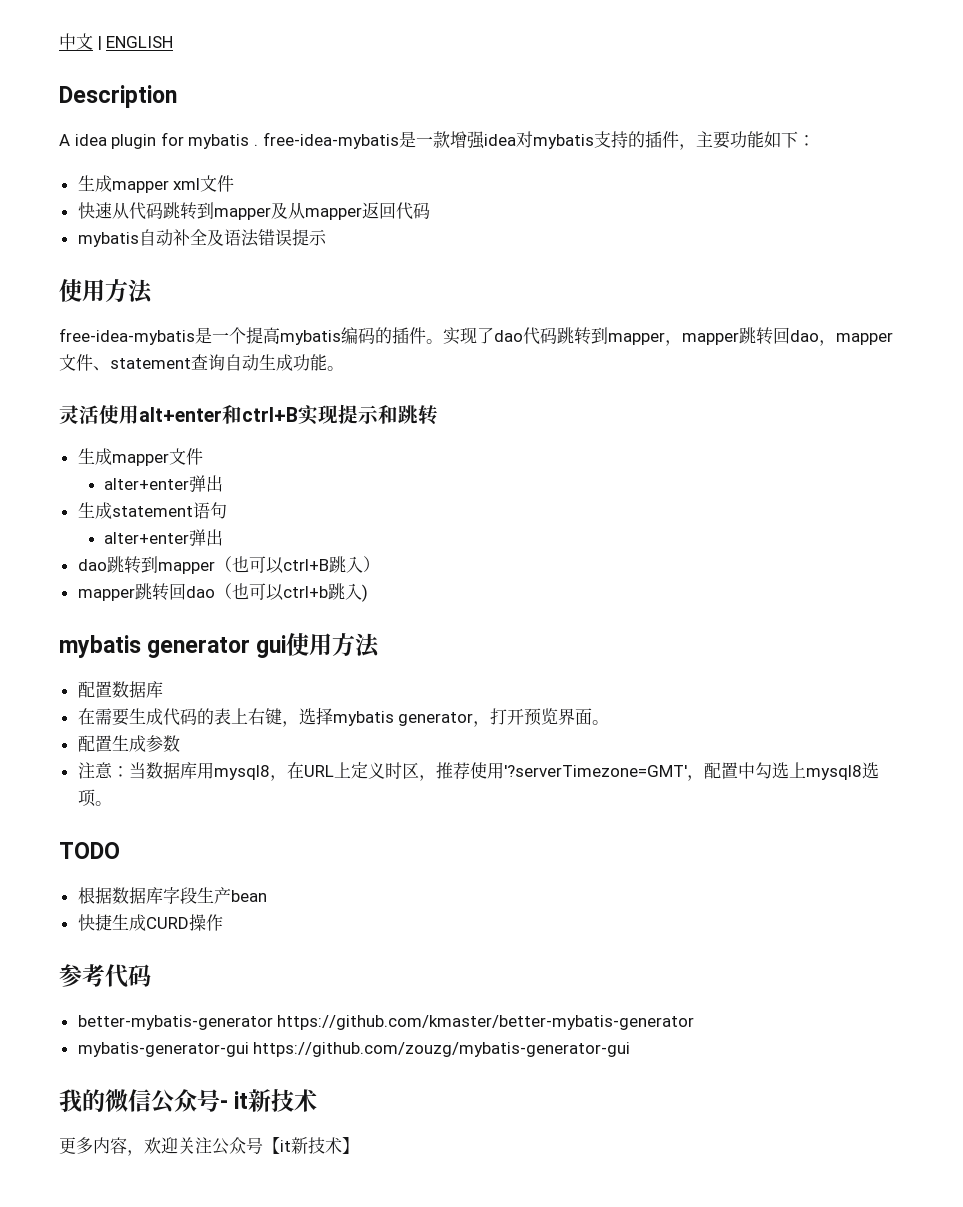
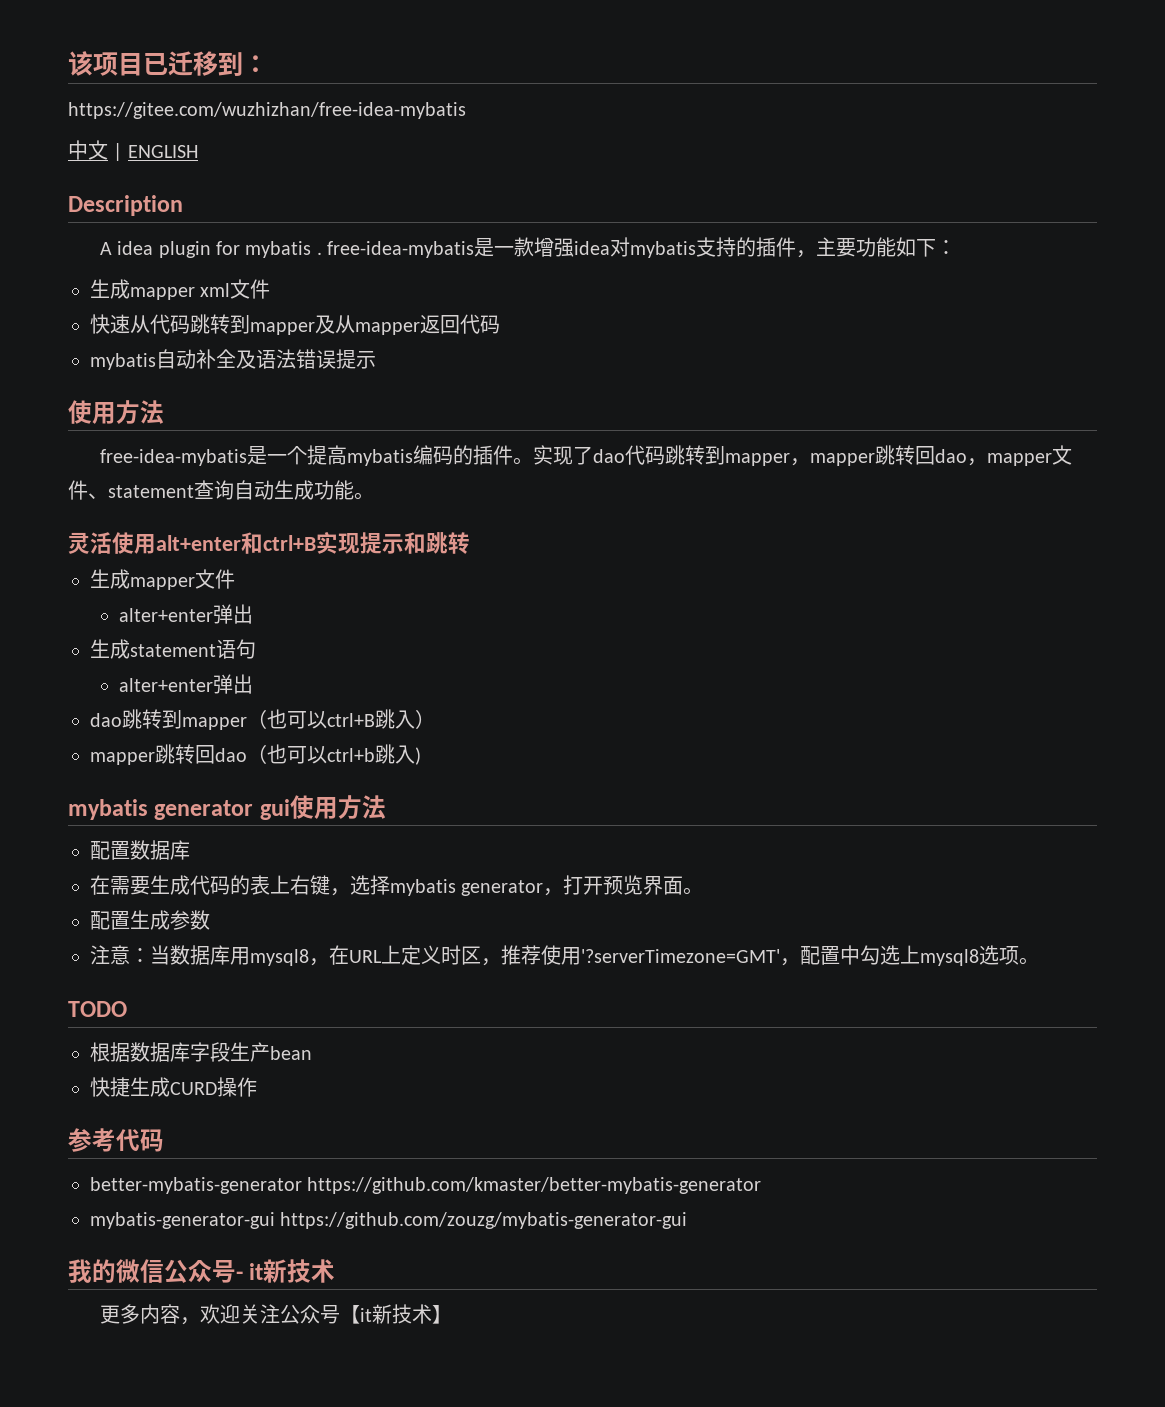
+ 该项目已迁移到：
+ https://gitee.com/wuzhizhan/free-idea-mybatis

